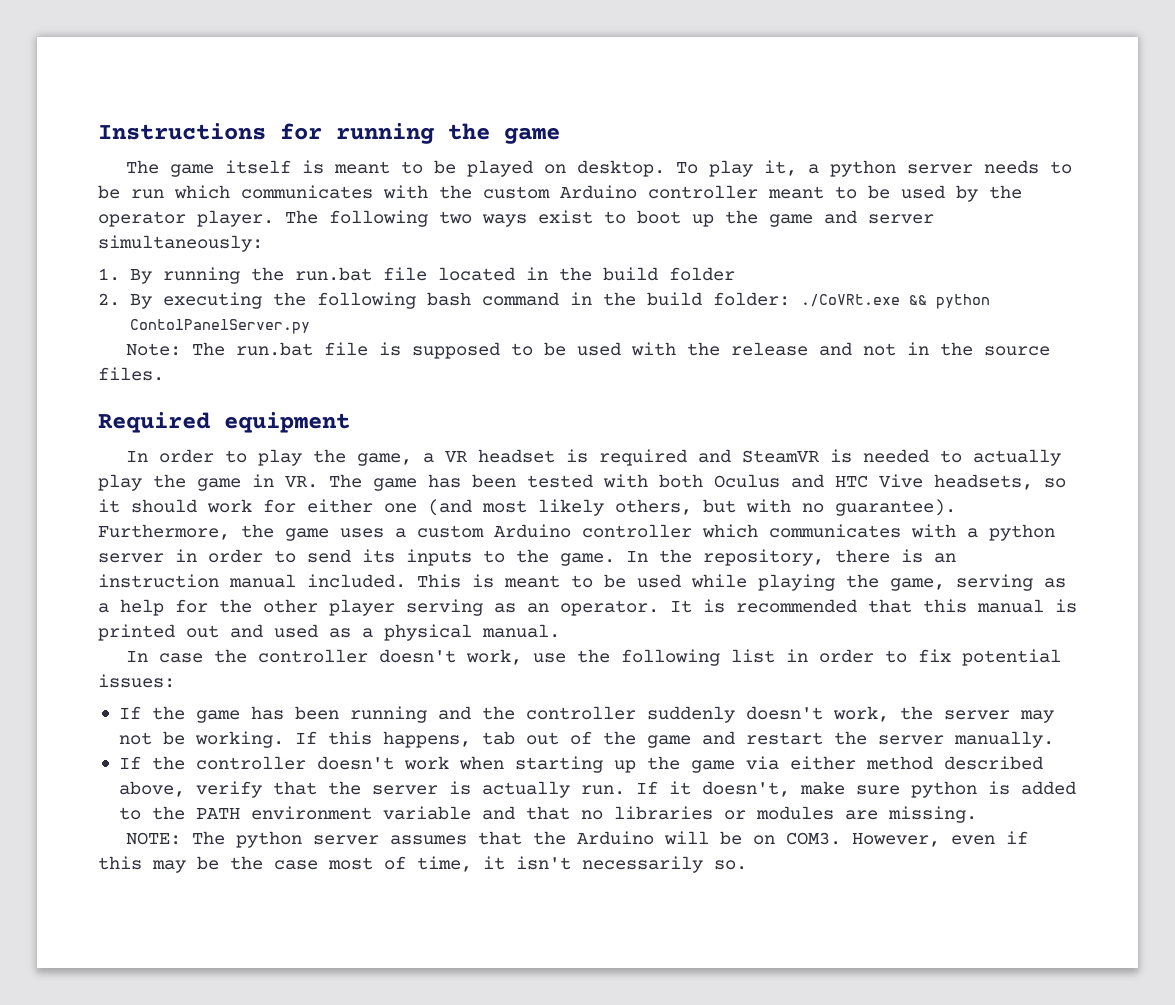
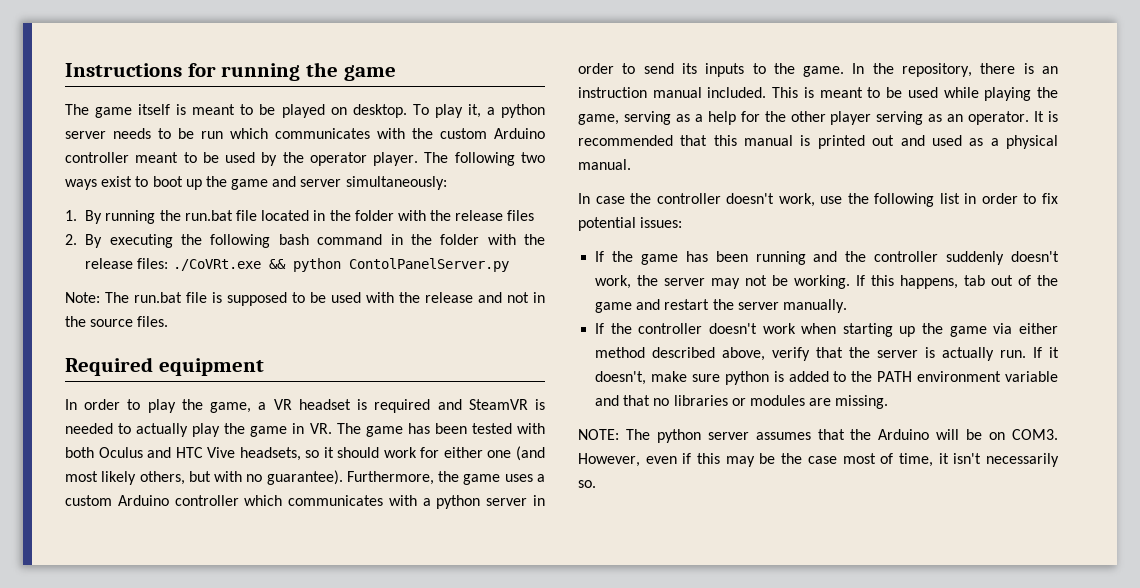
- 1. By running the run.bat file located in the build folder
+ 1. By running the run.bat file located in the folder with the release files
- 2. By executing the following bash command in the build folder: ./CoVRt.exe && python ContolPanelServer.py
+ 2. By executing the following bash command in the folder with the release files: ./CoVRt.exe && python ContolPanelServer.py

